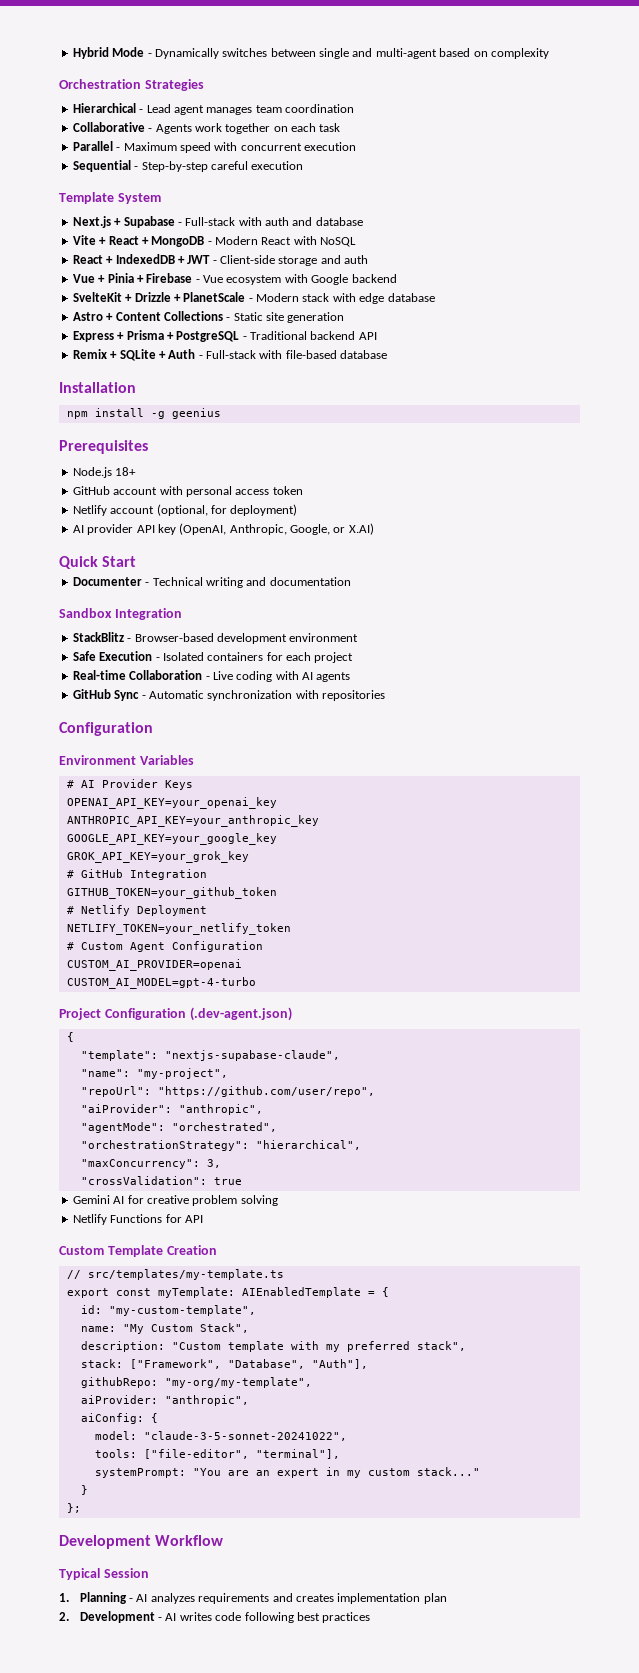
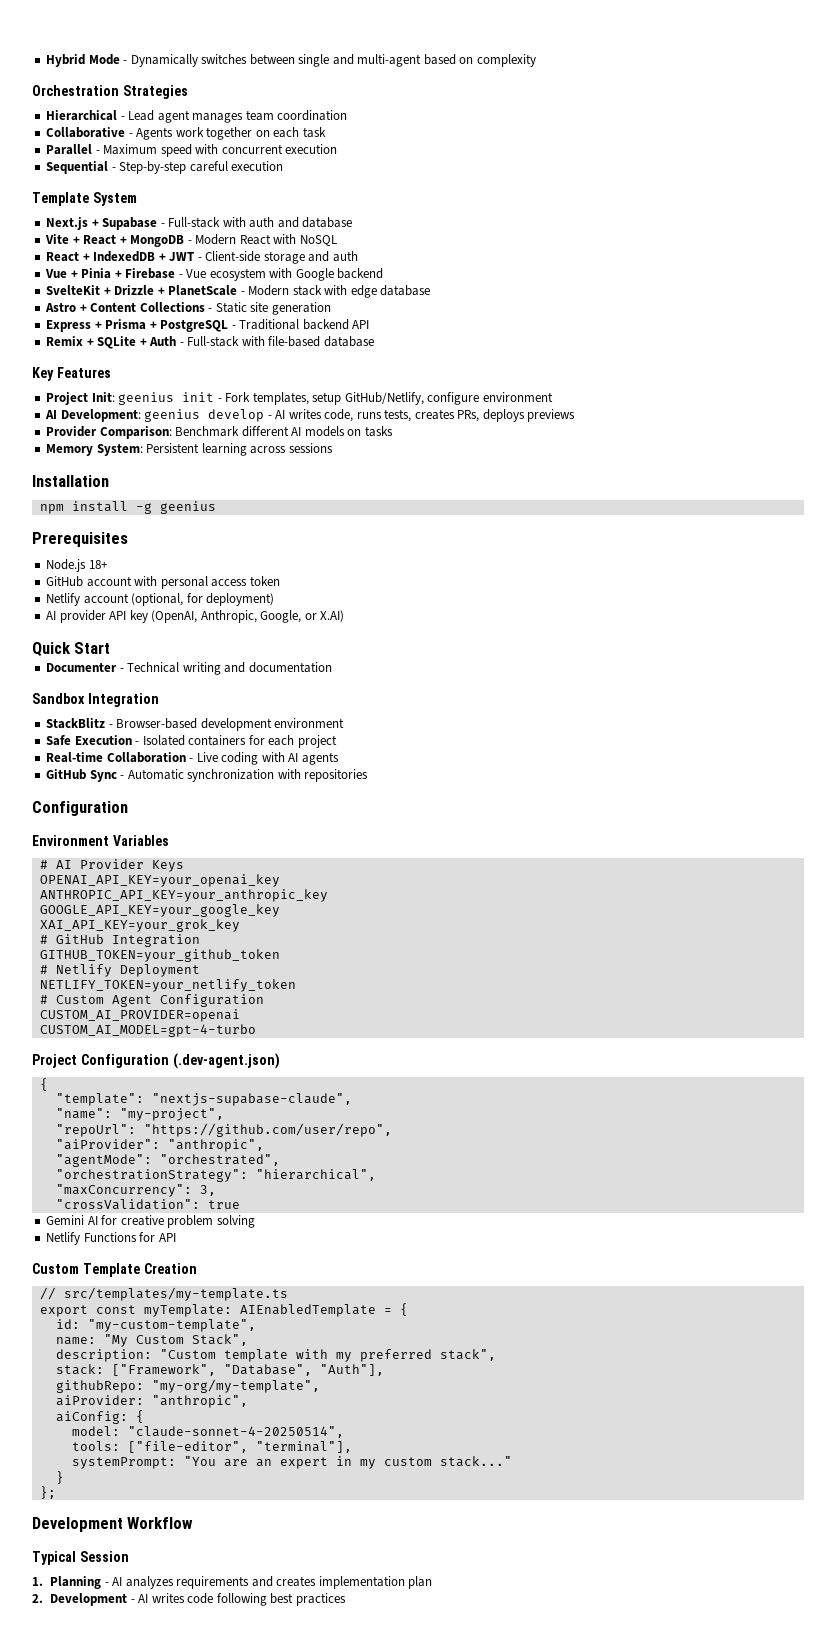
+ Key Features
+ Project Init: geenius init - Fork templates, setup GitHub/Netlify, configure environment
+ AI Development: geenius develop - AI writes code, runs tests, creates PRs, deploys previews
+ Provider Comparison: Benchmark different AI models on tasks
+ Memory System: Persistent learning across sessions
- GROK_API_KEY=your_grok_key
+ XAI_API_KEY=your_grok_key
- model: "claude-3-5-sonnet-20241022",
+ model: "claude-sonnet-4-20250514",

